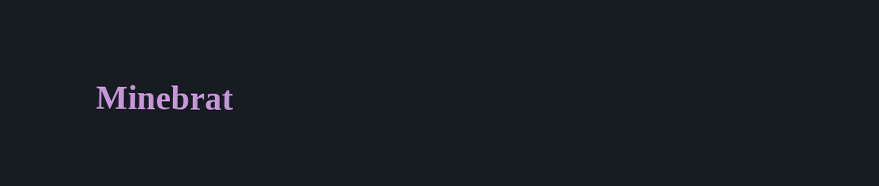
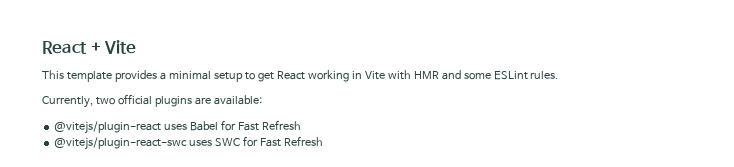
- Minebrat
+ React + Vite
+ This template provides a minimal setup to get React working in Vite with HMR and some ESLint rules.
+ Currently, two official plugins are available:
+ @vitejs/plugin-react uses Babel for Fast Refresh
+ @vitejs/plugin-react-swc uses SWC for Fast Refresh

